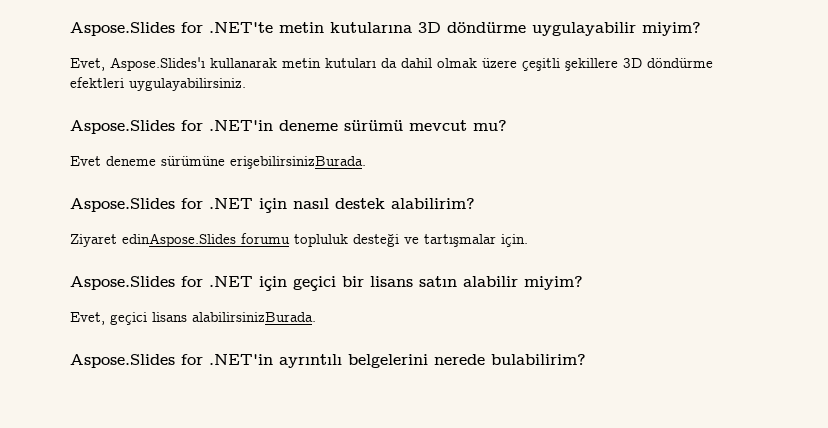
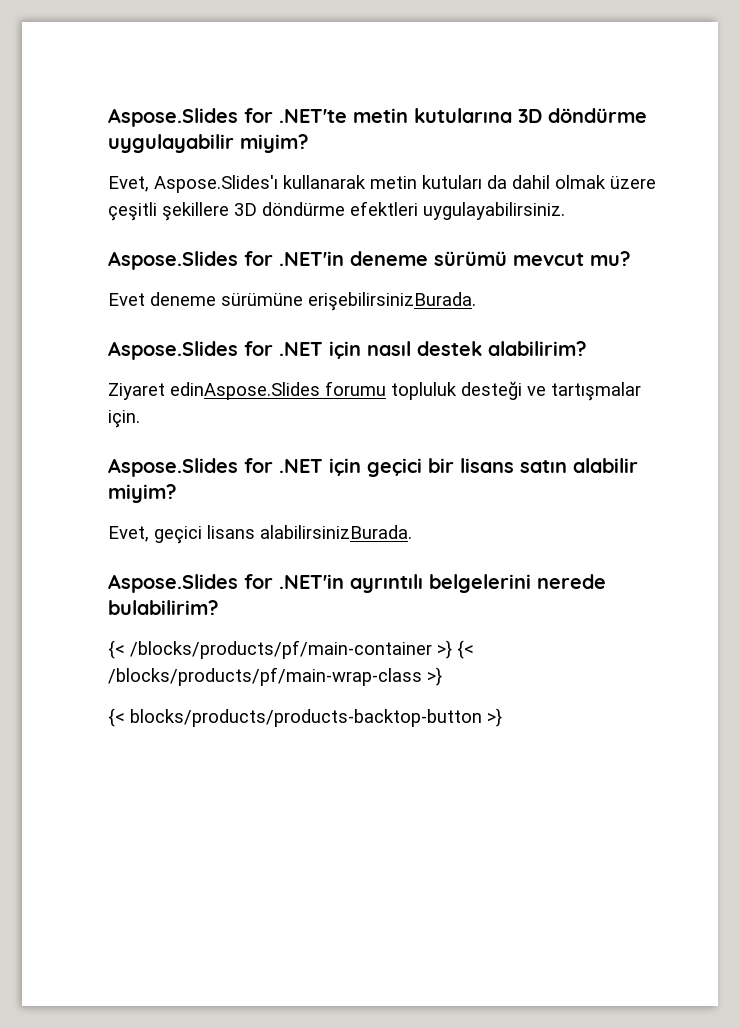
+ {< /blocks/products/pf/main-container >} {< /blocks/products/pf/main-wrap-class >}
+ {< blocks/products/products-backtop-button >}

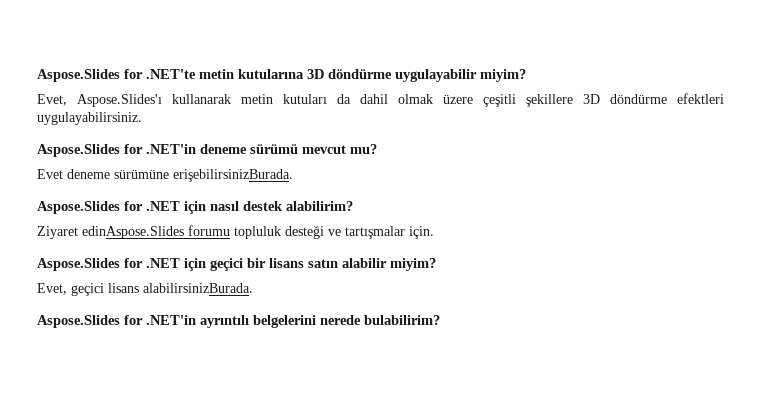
- {< /blocks/products/pf/main-container >} {< /blocks/products/pf/main-wrap-class >}
- {< blocks/products/products-backtop-button >}

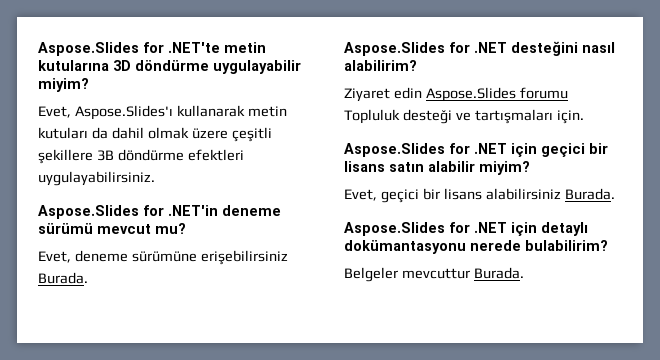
- Evet, Aspose.Slides'ı kullanarak metin kutuları da dahil olmak üzere çeşitli şekillere 3D döndürme efektleri uygulayabilirsiniz.
+ Evet, Aspose.Slides'ı kullanarak metin kutuları da dahil olmak üzere çeşitli şekillere 3B döndürme efektleri uygulayabilirsiniz.
- Evet deneme sürümüne erişebilirsinizBurada.
- Aspose.Slides for .NET için nasıl destek alabilirim?
+ Evet, deneme sürümüne erişebilirsiniz Burada.
+ Aspose.Slides for .NET desteğini nasıl alabilirim?
- Ziyaret edinAspose.Slides forumu topluluk desteği ve tartışmalar için.
+ Ziyaret edin Aspose.Slides forumu Topluluk desteği ve tartışmaları için.
- Evet, geçici lisans alabilirsinizBurada.
- Aspose.Slides for .NET'in ayrıntılı belgelerini nerede bulabilirim?
+ Evet, geçici bir lisans alabilirsiniz Burada.
+ Aspose.Slides for .NET için detaylı dokümantasyonu nerede bulabilirim?
+ Belgeler mevcuttur Burada.

